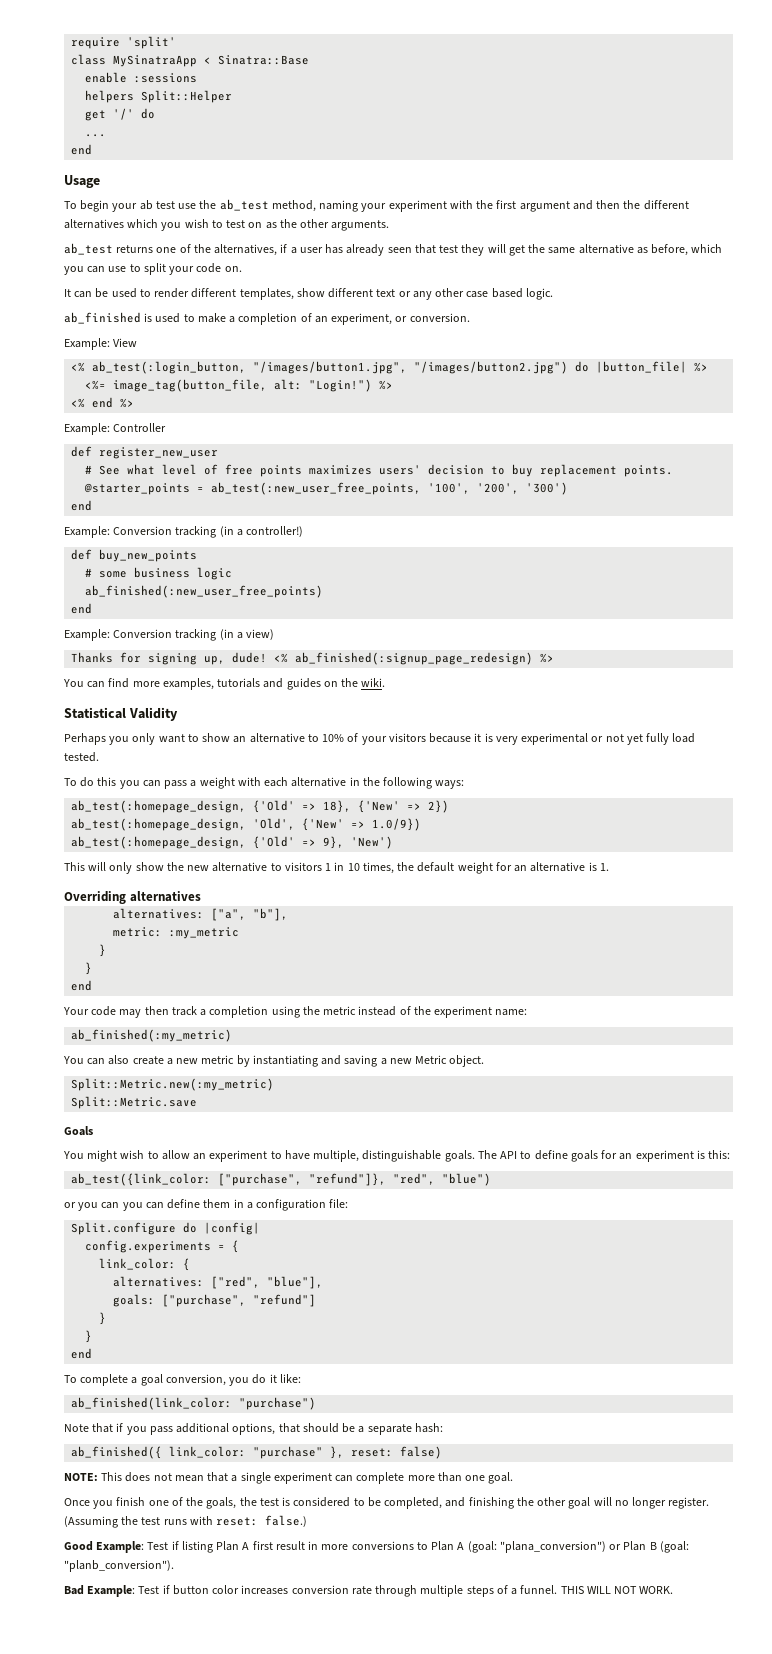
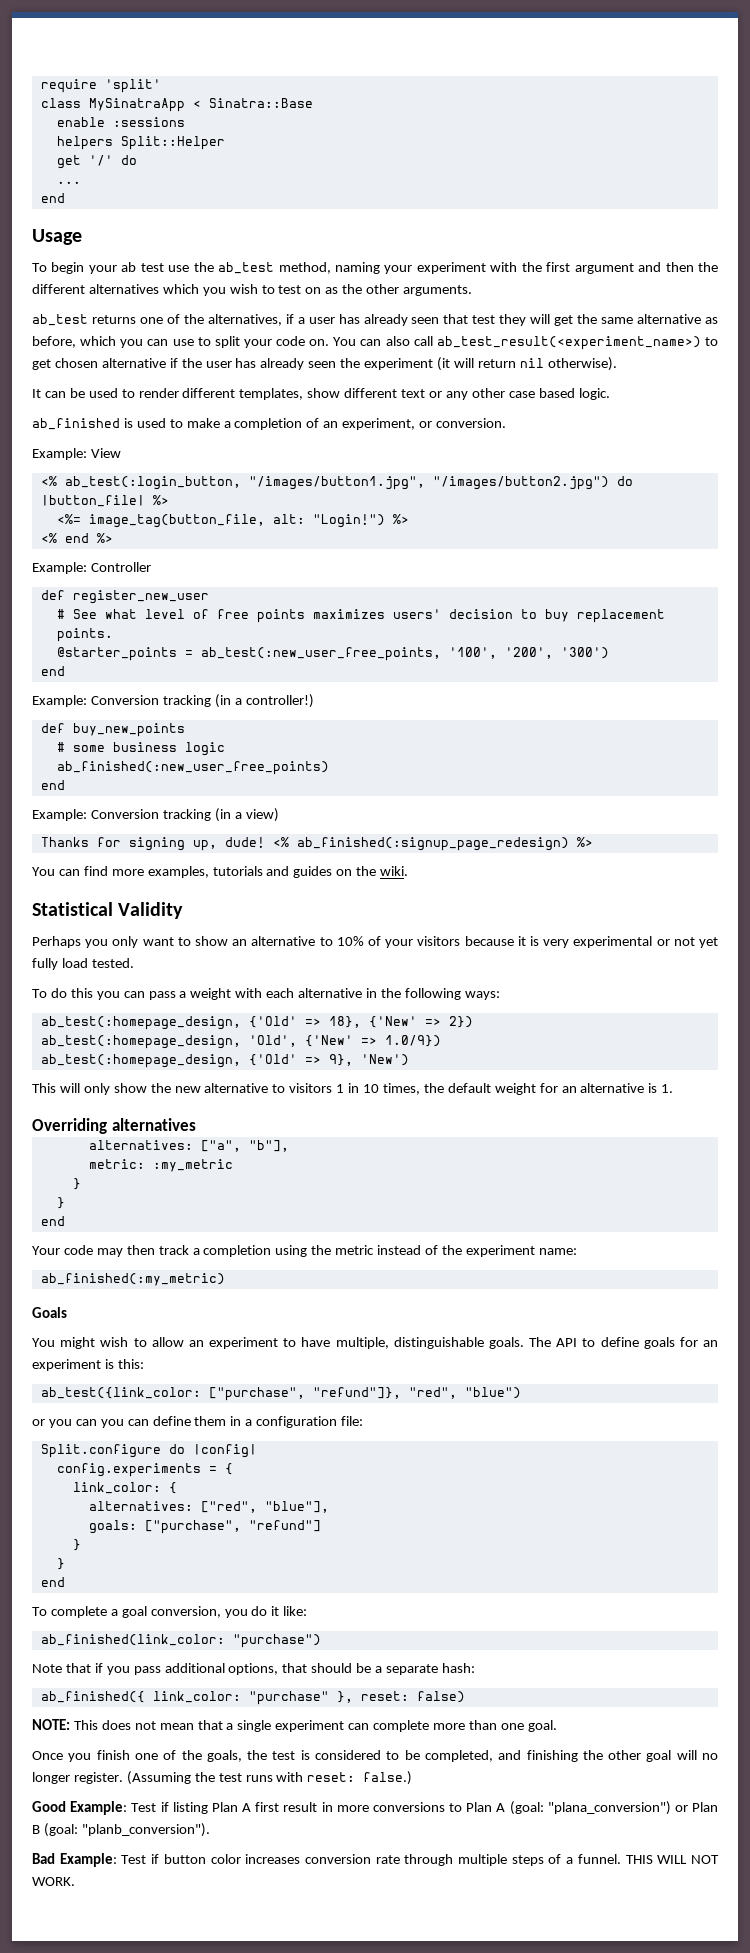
+ You can also call ab_test_result(<experiment_name>) to get chosen alternative if the user has already seen the experiment (it will return nil otherwise).
- You can also create a new metric by instantiating and saving a new Metric object.
- Split::Metric.new(:my_metric)
- Split::Metric.save

